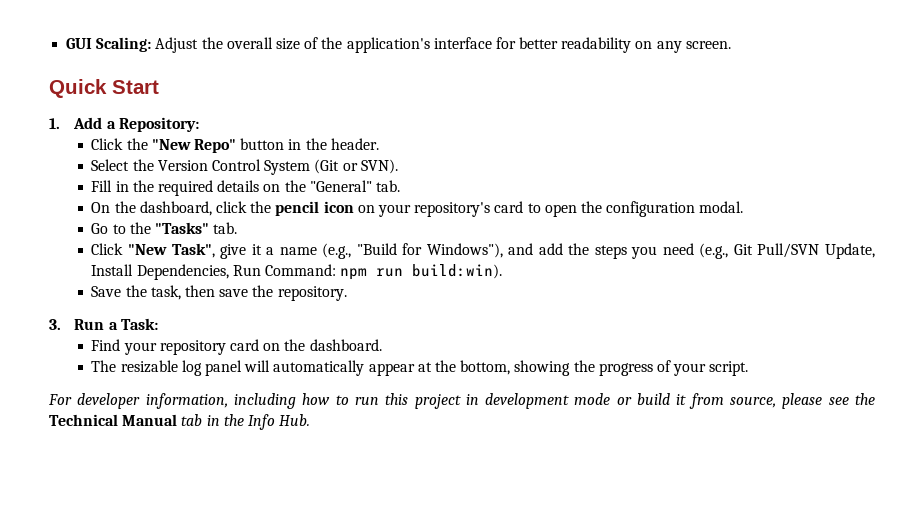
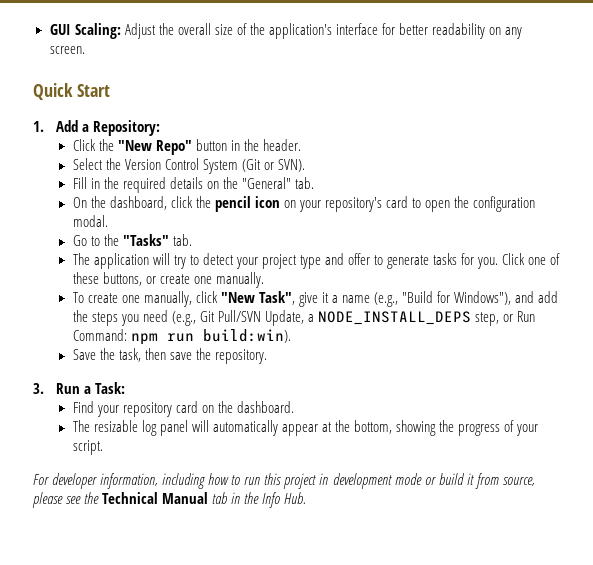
- Click "New Task", give it a name (e.g., "Build for Windows"), and add the steps you need (e.g., Git Pull/SVN Update, Install Dependencies, Run Command: npm run build:win).
+ The application will try to detect your project type and offer to generate tasks for you. Click one of these buttons, or create one manually.
+ To create one manually, click "New Task", give it a name (e.g., "Build for Windows"), and add the steps you need (e.g., Git Pull/SVN Update, a NODE_INSTALL_DEPS step, or Run Command: npm run build:win).

